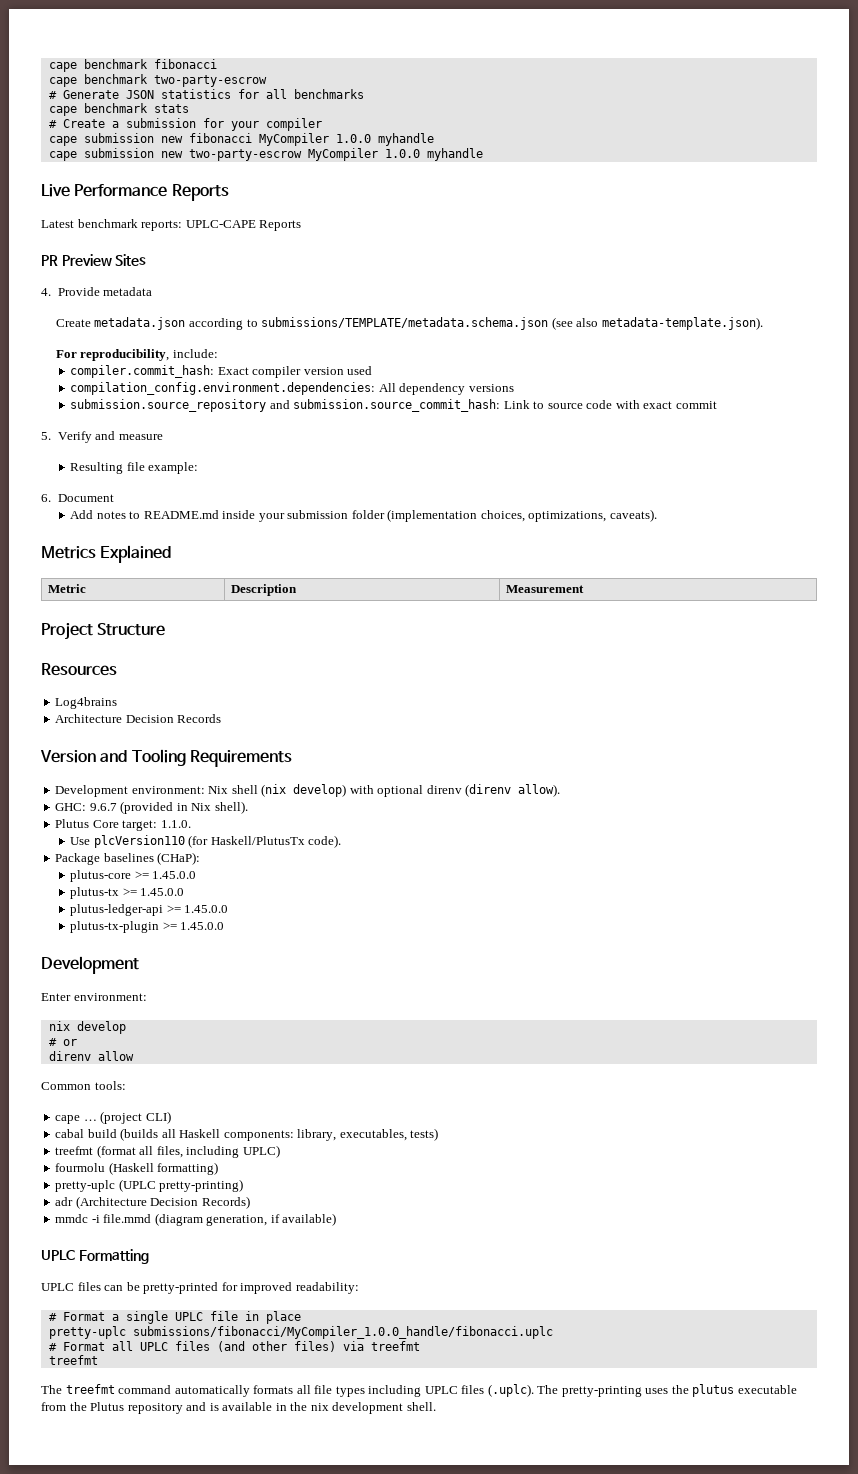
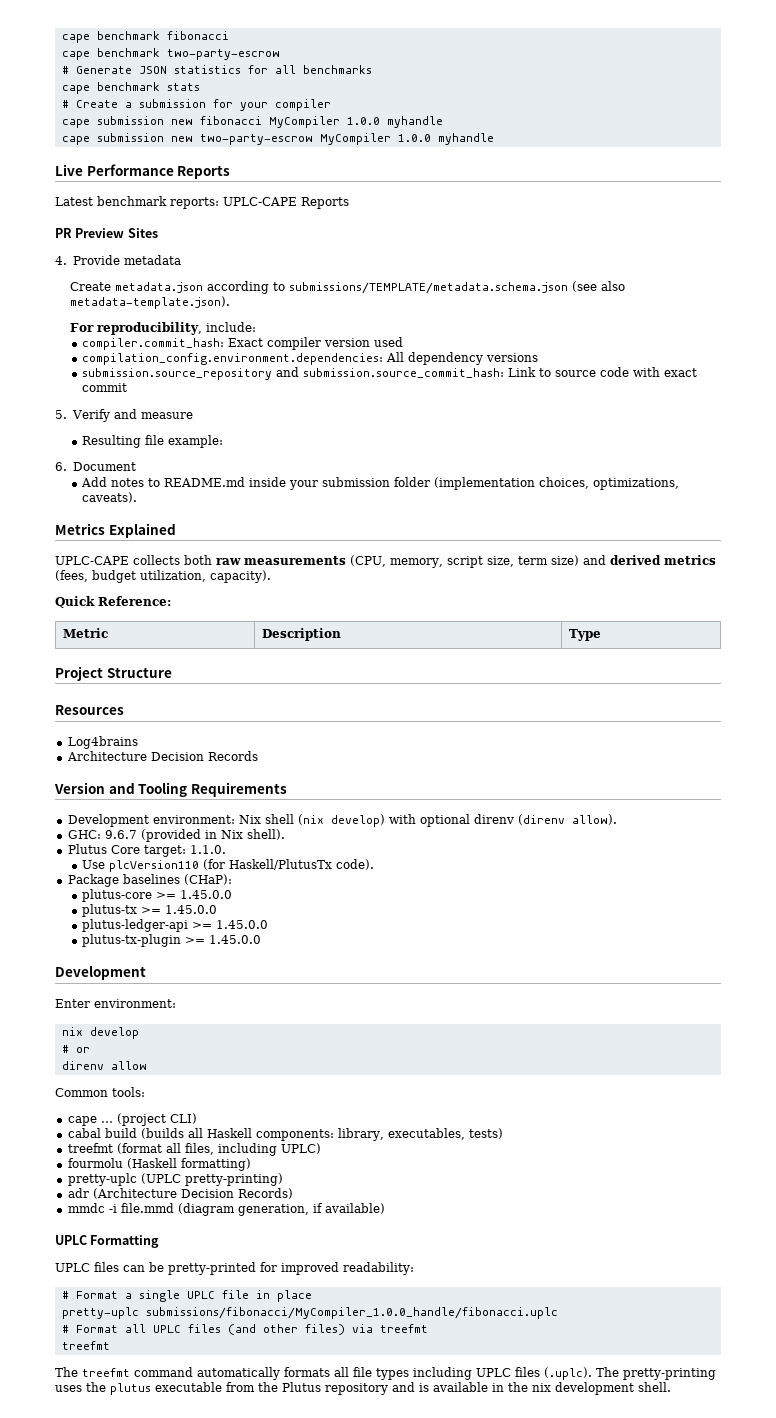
+ UPLC-CAPE collects both raw measurements (CPU, memory, script size, term size) and derived metrics (fees, budget utilization, capacity).
+ Quick Reference:
- Metric | Description | Measurement
+ Metric | Description | Type

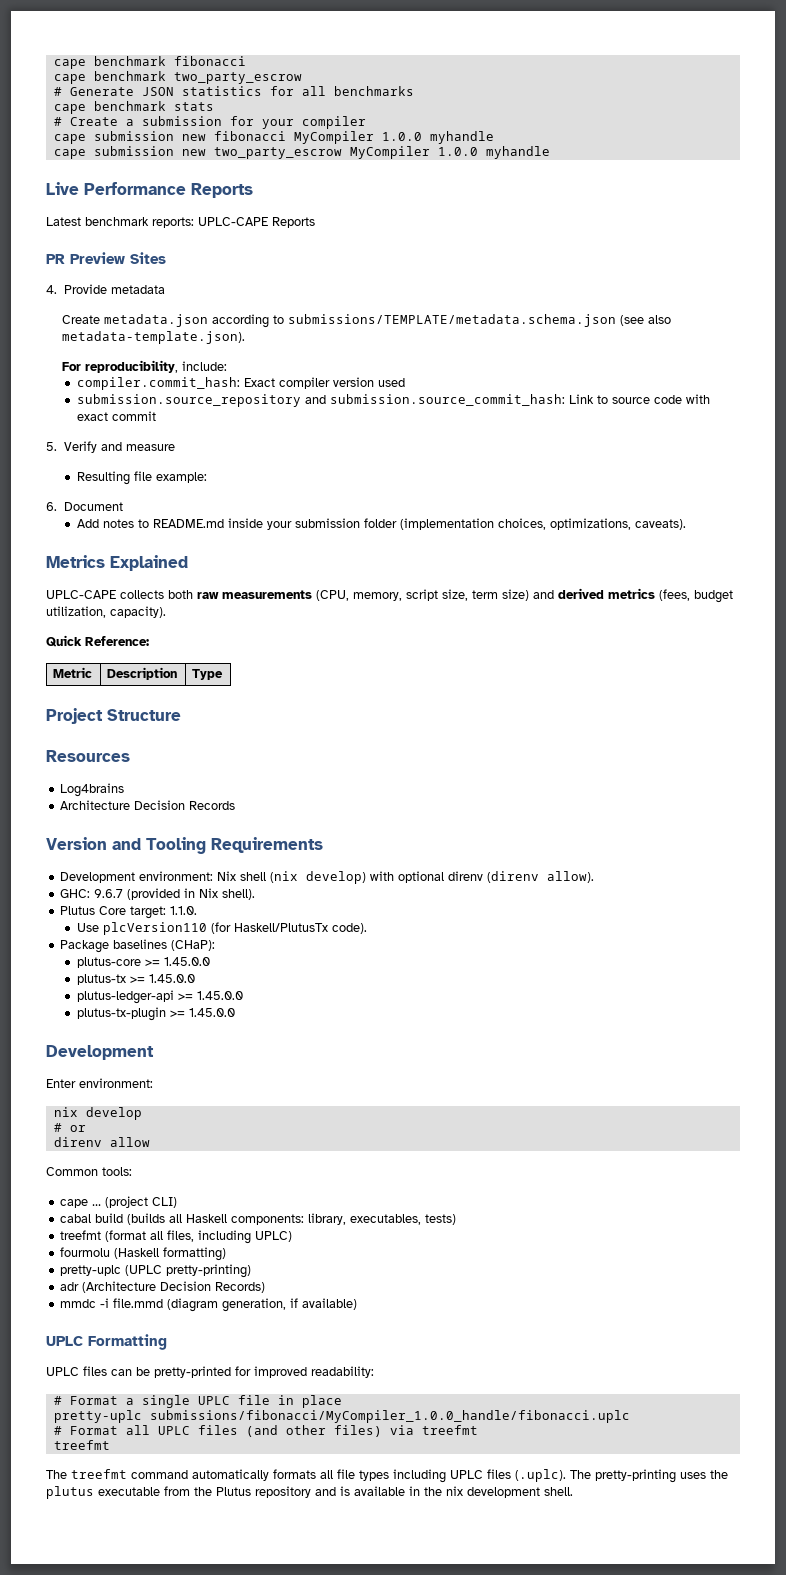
- cape benchmark two-party-escrow
+ cape benchmark two_party_escrow
- cape submission new two-party-escrow MyCompiler 1.0.0 myhandle
+ cape submission new two_party_escrow MyCompiler 1.0.0 myhandle
- compilation_config.environment.dependencies: All dependency versions

